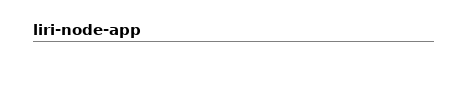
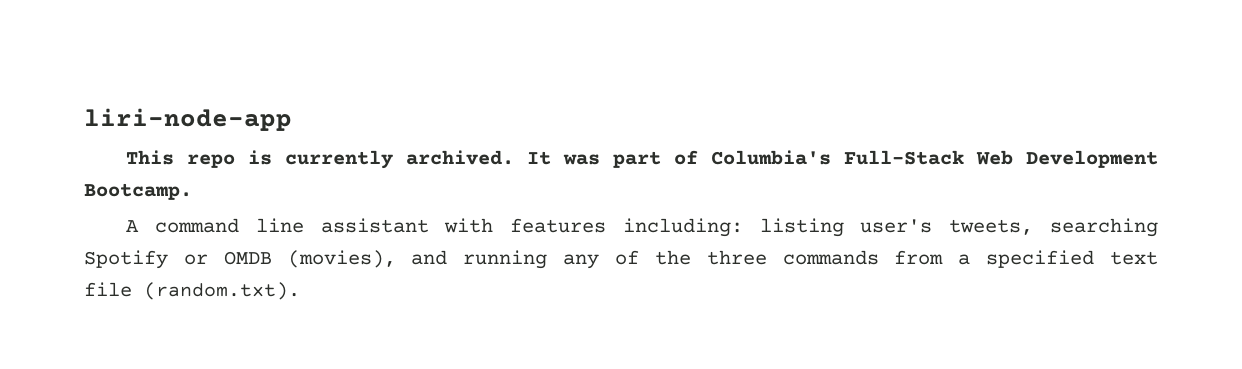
+ This repo is currently archived. It was part of Columbia's Full-Stack Web Development Bootcamp.
+ A command line assistant with features including: listing user's tweets, searching Spotify or OMDB (movies), and running any of the three commands from a specified text file (random.txt).

